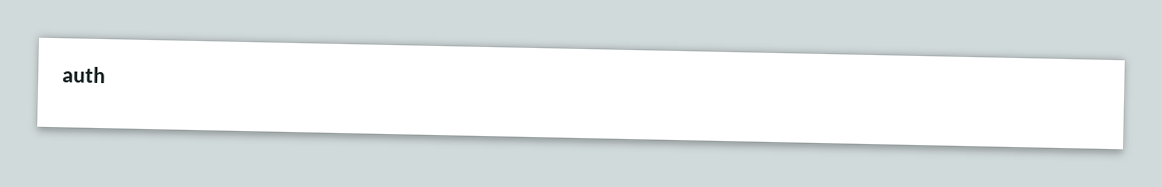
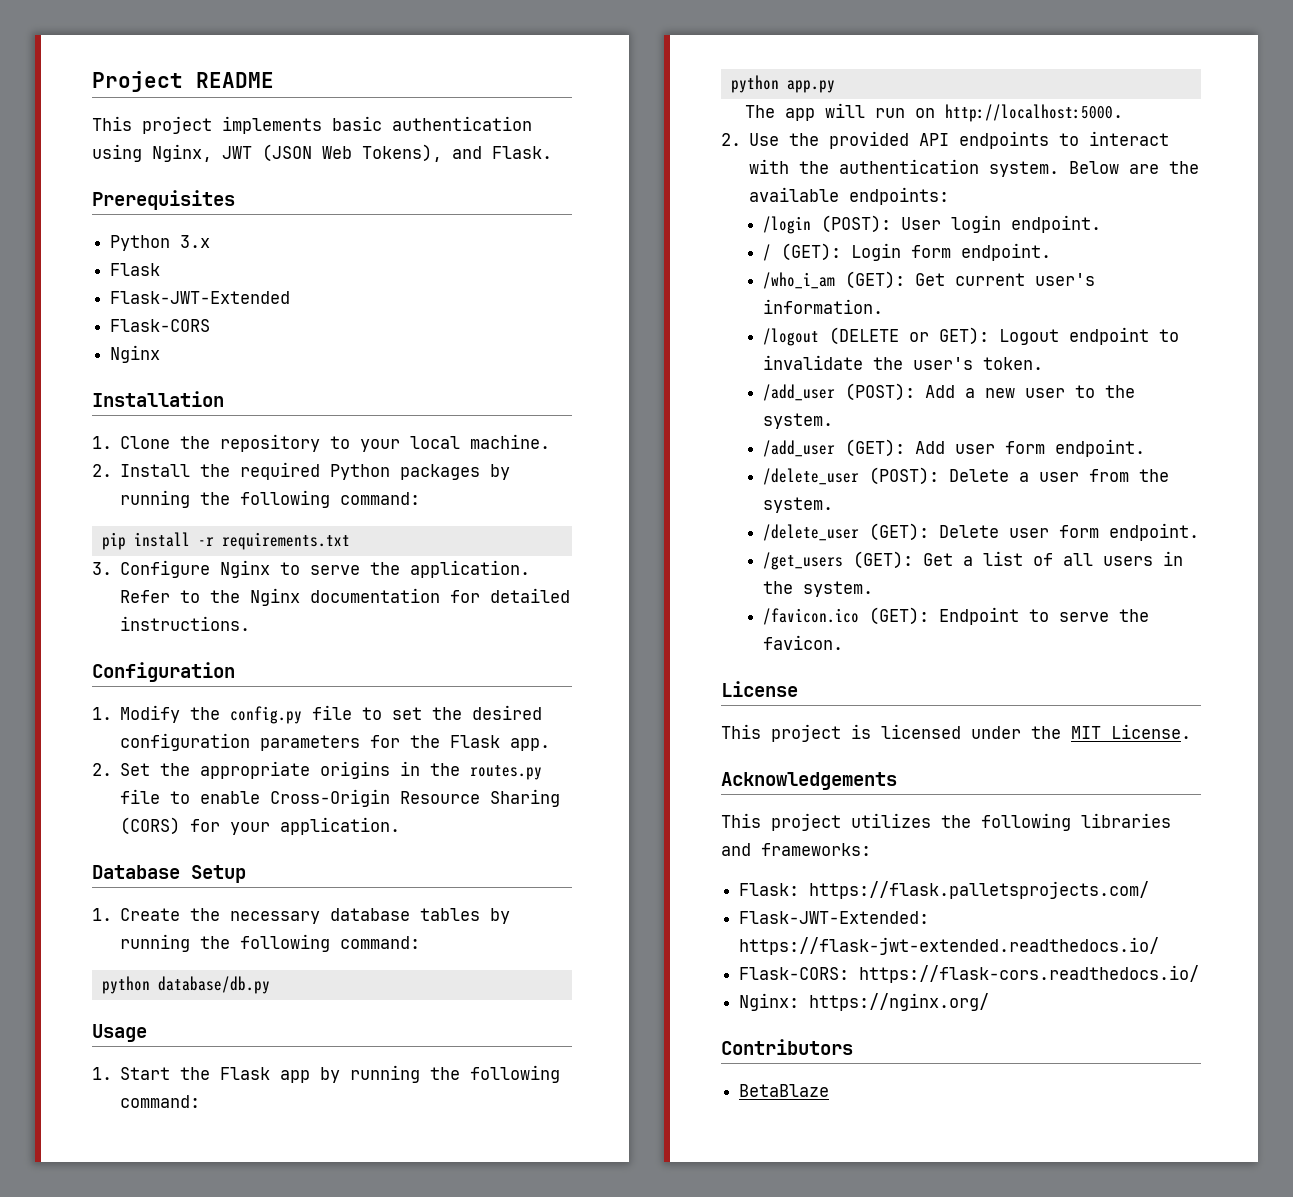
- auth
+ Project README
+ This project implements basic authentication using Nginx, JWT (JSON Web Tokens), and Flask.
+ Prerequisites
+ Python 3.x
+ Flask
+ Flask-JWT-Extended
+ Flask-CORS
+ Nginx
+ Installation
+ 1. Clone the repository to your local machine.
+ 2. Install the required Python packages by running the following command:
+ pip install -r requirements.txt
+ 3. Configure Nginx to serve the application. Refer to the Nginx documentation for detailed instructions.
+ Configuration
+ 1. Modify the config.py file to set the desired configuration parameters for the Flask app.
+ 2. Set the appropriate origins in the routes.py file to enable Cross-Origin Resource Sharing (CORS) for your application.
+ Database Setup
+ 1. Create the necessary database tables by running the following command:
+ python database/db.py
+ Usage
+ 1. Start the Flask app by running the following command:
+ python app.py
+ The app will run on http://localhost:5000.
+ 2. Use the provided API endpoints to interact with the authentication system. Below are the available endpoints:
+ /login (POST): User login endpoint.
+ / (GET): Login form endpoint.
+ /who_i_am (GET): Get current user's information.
+ /logout (DELETE or GET): Logout endpoint to invalidate the user's token.
+ /add_user (POST): Add a new user to the system.
+ /add_user (GET): Add user form endpoint.
+ /delete_user (POST): Delete a user from the system.
+ /delete_user (GET): Delete user form endpoint.
+ /get_users (GET): Get a list of all users in the system.
+ /favicon.ico (GET): Endpoint to serve the favicon.
+ License
+ This project is licensed under the MIT License.
+ Acknowledgements
+ This project utilizes the following libraries and frameworks:
+ Flask: https://flask.palletsprojects.com/
+ Flask-JWT-Extended: https://flask-jwt-extended.readthedocs.io/
+ Flask-CORS: https://flask-cors.readthedocs.io/
+ Nginx: https://nginx.org/
+ Contributors
+ BetaBlaze

